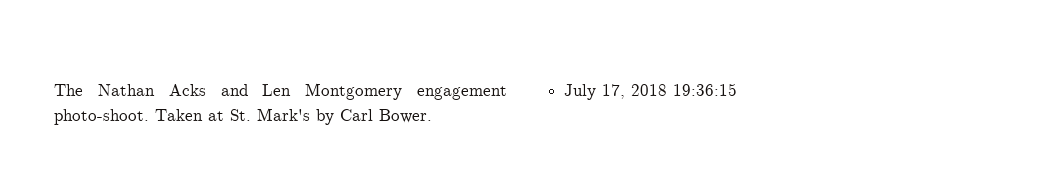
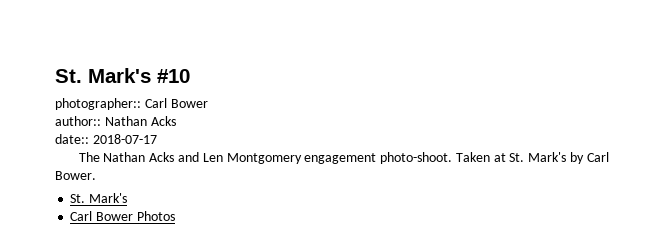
+ St. Mark's #10
+ photographer:: Carl Bower
+ author:: Nathan Acks
+ date:: 2018-07-17
  Taken at St. Mark's by Carl Bower.
- July 17, 2018 19:36:15
+ St. Mark's
+ Carl Bower Photos

